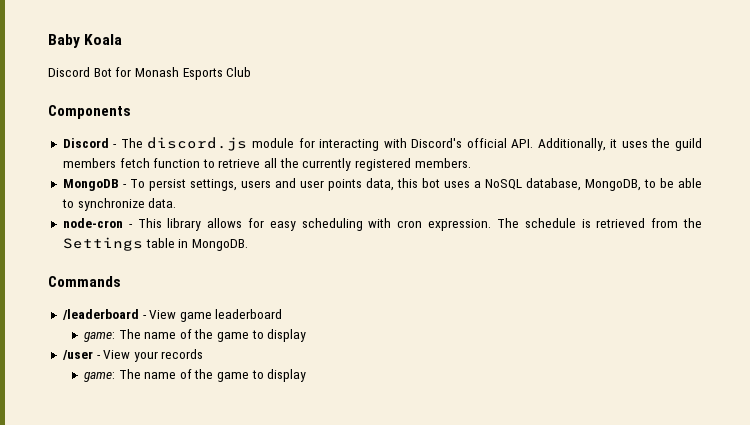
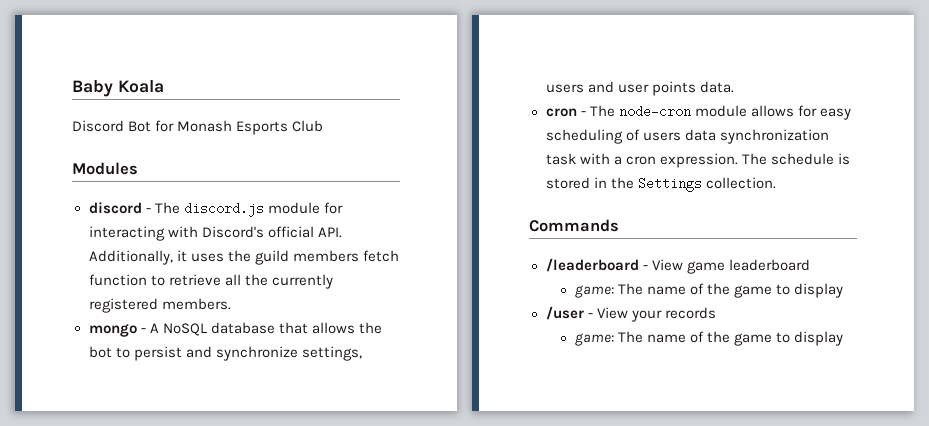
- Components
- Discord - The discord.js module for interacting with Discord's official API. Additionally, it uses the guild members fetch function to retrieve all the currently registered members.
+ Modules
+ discord - The discord.js module for interacting with Discord's official API. Additionally, it uses the guild members fetch function to retrieve all the currently registered members.
- MongoDB - To persist settings, users and user points data, this bot uses a NoSQL database, MongoDB, to be able to synchronize data.
- node-cron - This library allows for easy scheduling with cron expression.
+ mongo - A NoSQL database that allows the bot to persist and synchronize settings, users and user points data.
+ cron - The node-cron module allows for easy scheduling of users data synchronization task with a cron expression.
- The schedule is retrieved from the Settings table in MongoDB.
+ The schedule is stored in the Settings collection.

